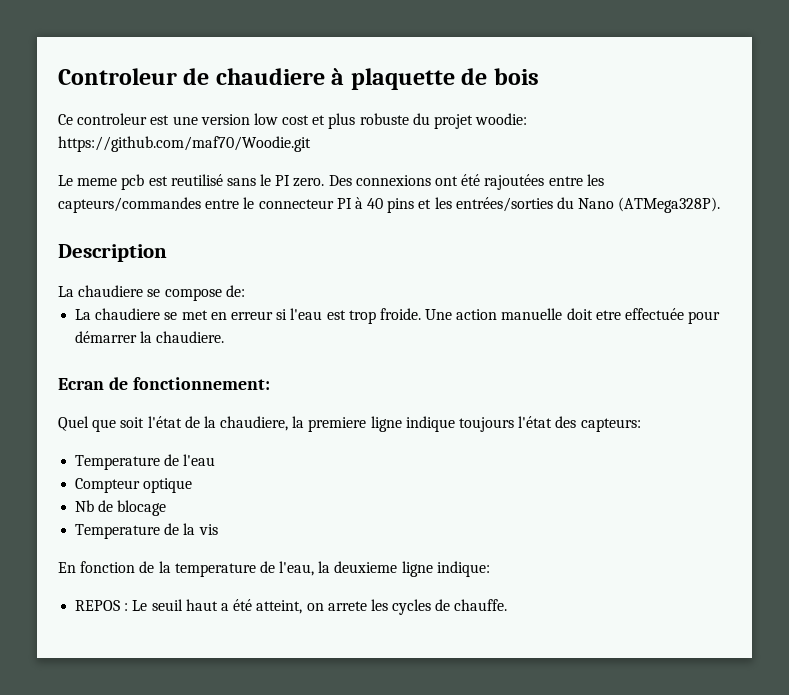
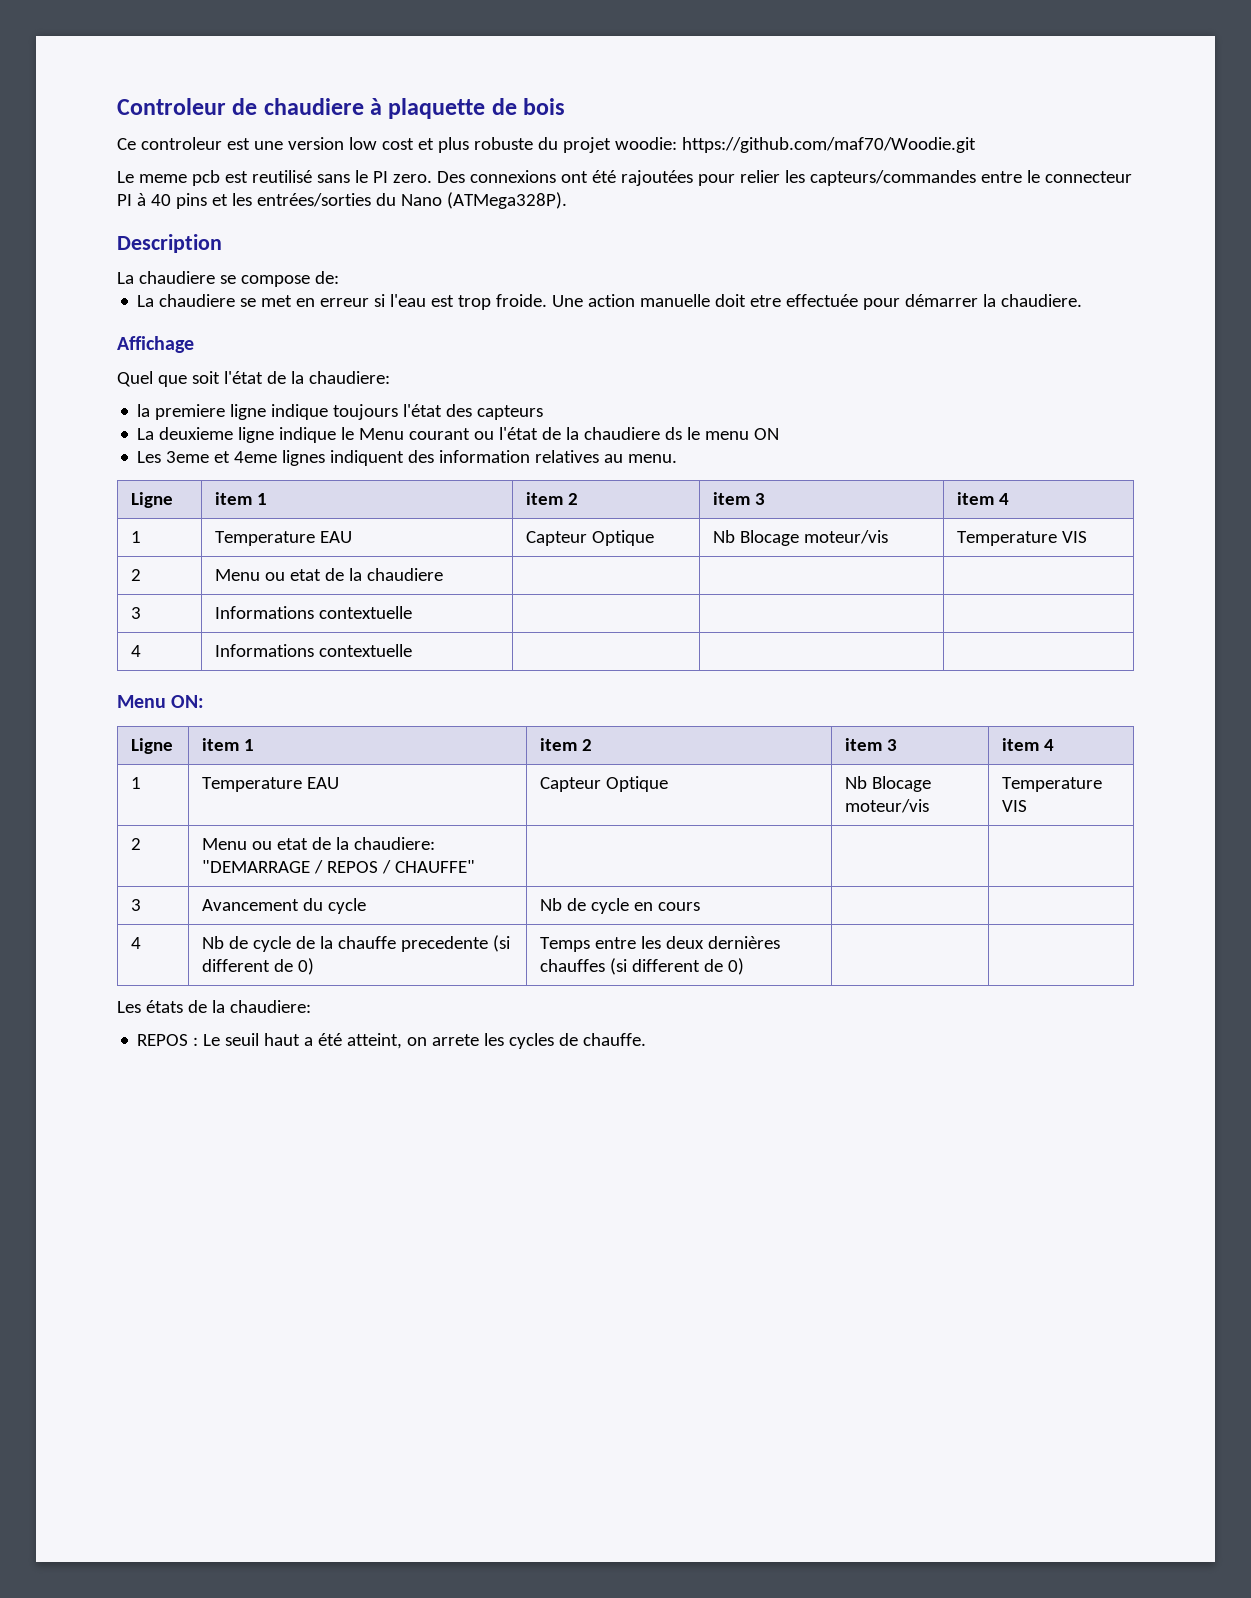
- Des connexions ont été rajoutées entre les capteurs/commandes entre le connecteur PI à 40 pins et les entrées/sorties du Nano (ATMega328P).
+ Des connexions ont été rajoutées pour relier les capteurs/commandes entre le connecteur PI à 40 pins et les entrées/sorties du Nano (ATMega328P).
- Ecran de fonctionnement:
+ Affichage
- Quel que soit l'état de la chaudiere, la premiere ligne indique toujours l'état des capteurs:
- Temperature de l'eau
- Compteur optique
- Nb de blocage
- Temperature de la vis
- En fonction de la temperature de l'eau, la deuxieme ligne indique:
+ Quel que soit l'état de la chaudiere:
+ la premiere ligne indique toujours l'état des capteurs
+ La deuxieme ligne indique le Menu courant ou l'état de la chaudiere ds le menu ON
+ Les 3eme et 4eme lignes indiquent des information relatives au menu.
+ Ligne | item 1 | item 2 | item 3 | item 4
+ 1 | Temperature EAU | Capteur Optique | Nb Blocage moteur/vis | Temperature VIS
+ 2 | Menu ou etat de la chaudiere | | |
+ 3 | Informations contextuelle | | |
+ 4 | Informations contextuelle | | |
+ Menu ON:
+ Ligne | item 1 | item 2 | item 3 | item 4
+ 1 | Temperature EAU | Capteur Optique | Nb Blocage moteur/vis | Temperature VIS
+ 2 | Menu ou etat de la chaudiere: "DEMARRAGE / REPOS / CHAUFFE" | | |
+ 3 | Avancement du cycle | Nb de cycle en cours | |
+ 4 | Nb de cycle de la chauffe precedente (si different de 0) | Temps entre les deux dernières chauffes (si different de 0) | |
+ Les états de la chaudiere:

